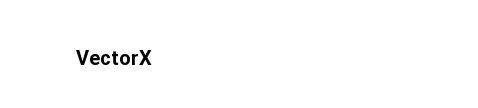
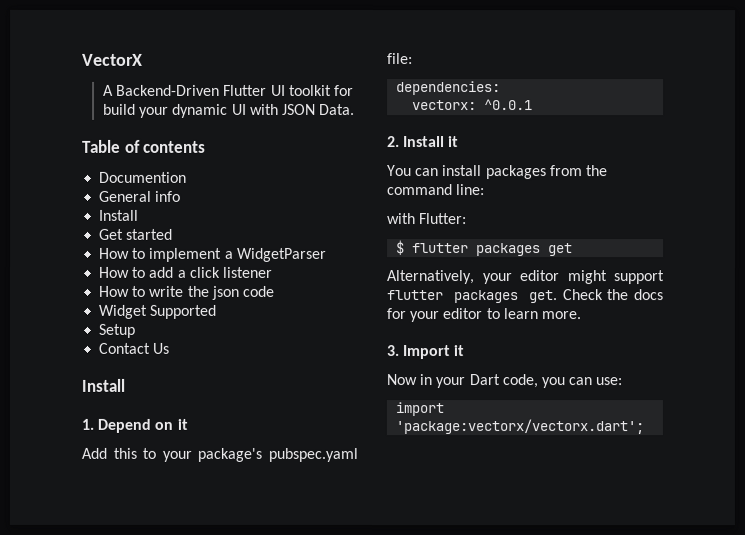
+ A Backend-Driven Flutter UI toolkit for build your dynamic UI with JSON Data.
+ Table of contents
+ Documention
+ General info
+ Install
+ Get started
+ How to implement a WidgetParser
+ How to add a click listener
+ How to write the json code
+ Widget Supported
+ Setup
+ Contact Us
+ Install
+ 1. Depend on it
+ Add this to your package's pubspec.yaml file:
+ dependencies:
+ vectorx: ^0.0.1
+ 2. Install it
+ You can install packages from the command line:
+ with Flutter:
+ $ flutter packages get
+ Alternatively, your editor might support flutter packages get. Check the docs for your editor to learn more.
+ 3. Import it
+ Now in your Dart code, you can use:
+ import 'package:vectorx/vectorx.dart';

